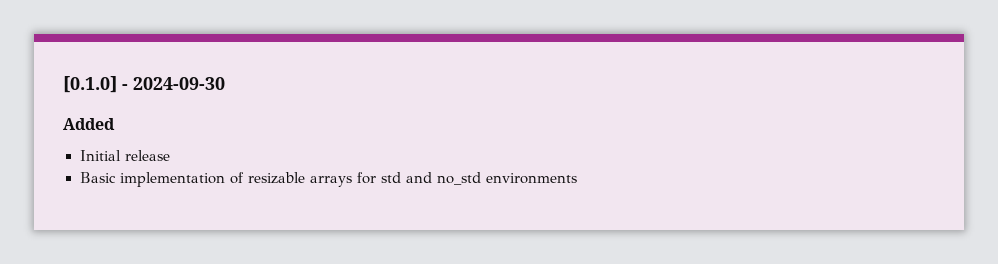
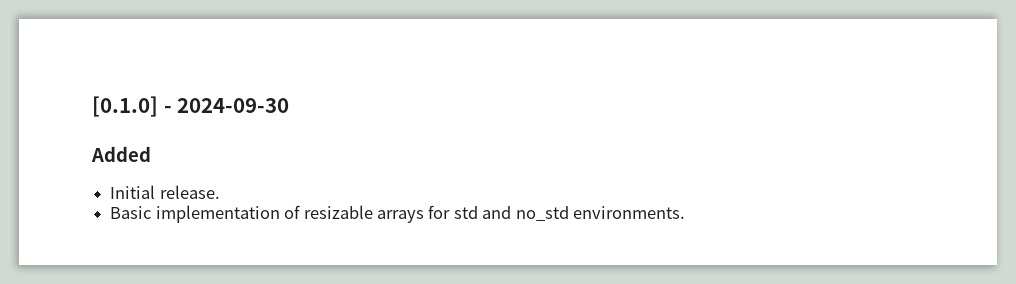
- Initial release
+ Initial release.
- Basic implementation of resizable arrays for std and no_std environments
+ Basic implementation of resizable arrays for std and no_std environments.

